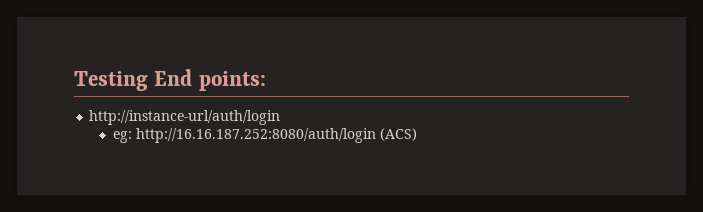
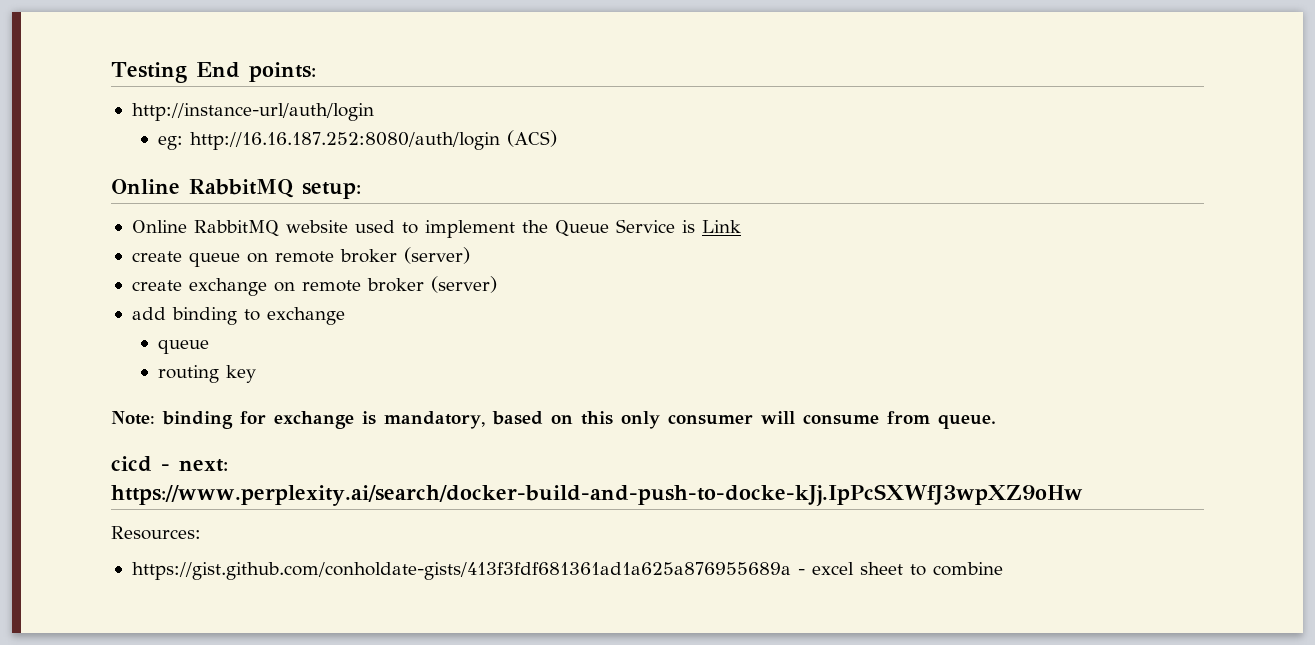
+ Online RabbitMQ setup:
+ Online RabbitMQ website used to implement the Queue Service is Link
+ create queue on remote broker (server)
+ create exchange on remote broker (server)
+ add binding to exchange
+ queue
+ routing key
+ Note: binding for exchange is mandatory, based on this only consumer will consume from queue.
+ cicd - next: https://www.perplexity.ai/search/docker-build-and-push-to-docke-kJj.IpPcSXWfJ3wpXZ9oHw
+ Resources:
+ https://gist.github.com/conholdate-gists/413f3fdf681361ad1a625a876955689a - excel sheet to combine

